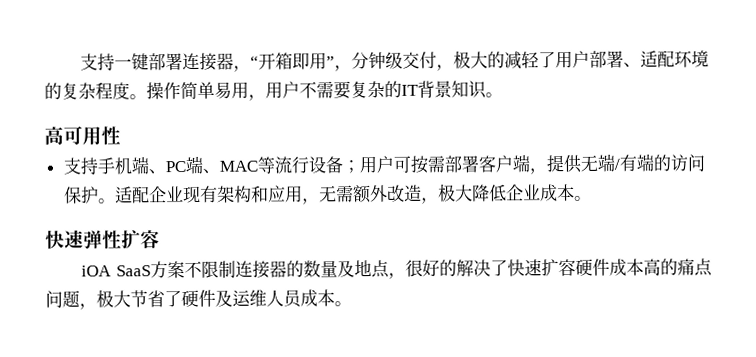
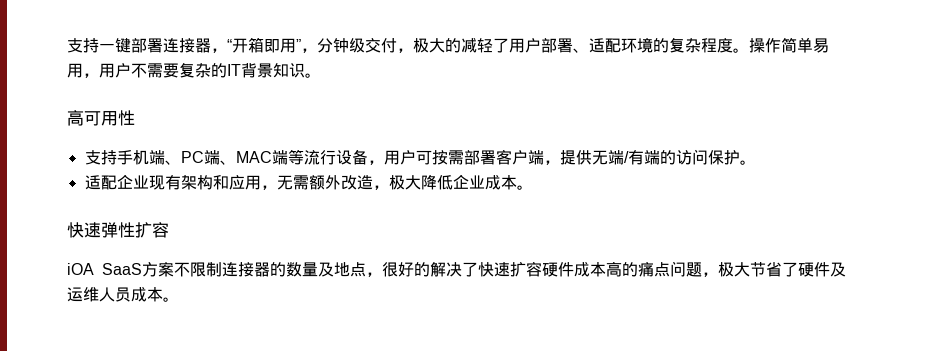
- 支持手机端、PC端、MAC等流行设备；用户可按需部署客户端，提供无端/有端的访问保护。适配企业现有架构和应用，无需额外改造，极大降低企业成本。
+ 支持手机端、PC端、MAC端等流行设备，用户可按需部署客户端，提供无端/有端的访问保护。
+ 适配企业现有架构和应用，无需额外改造，极大降低企业成本。

